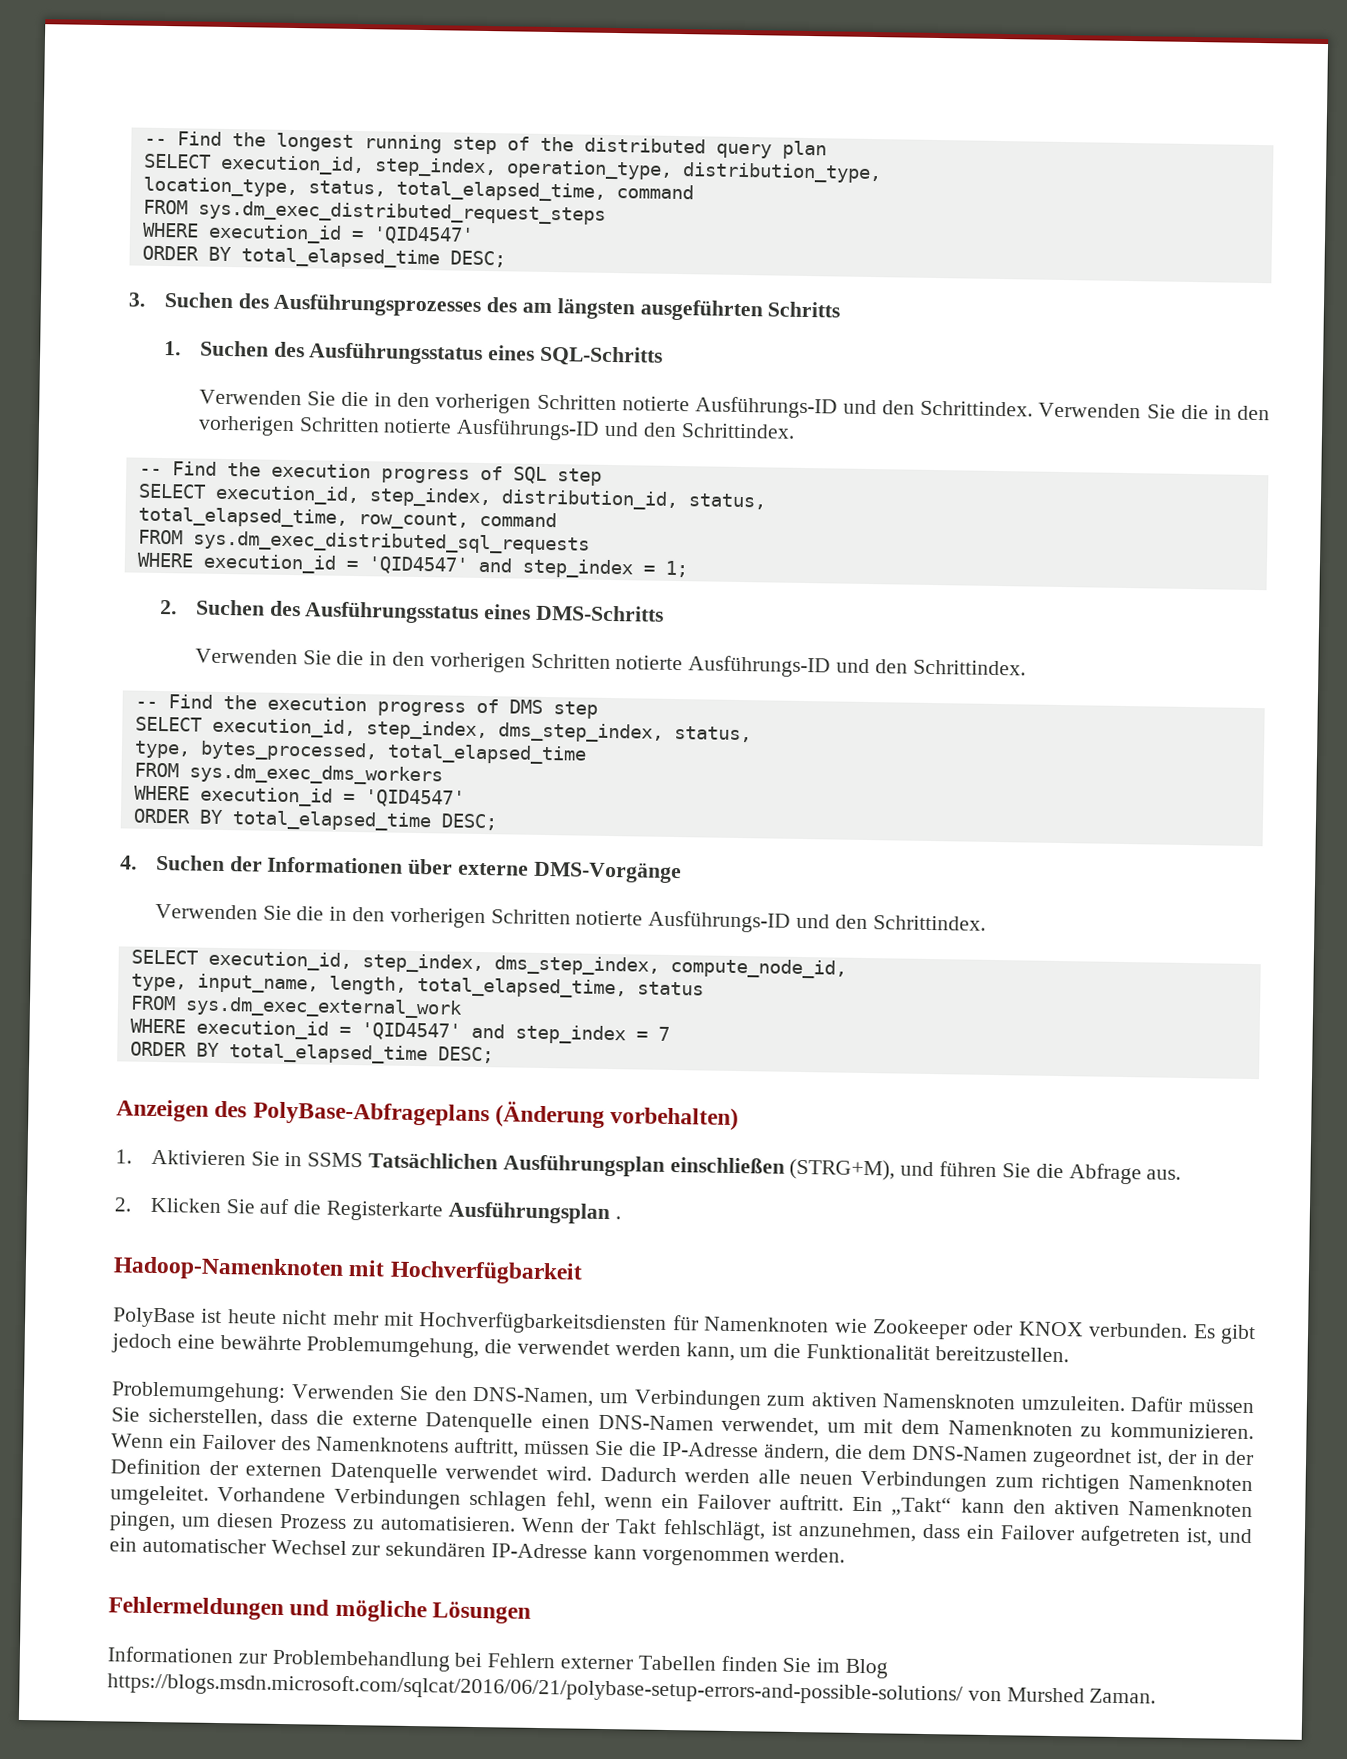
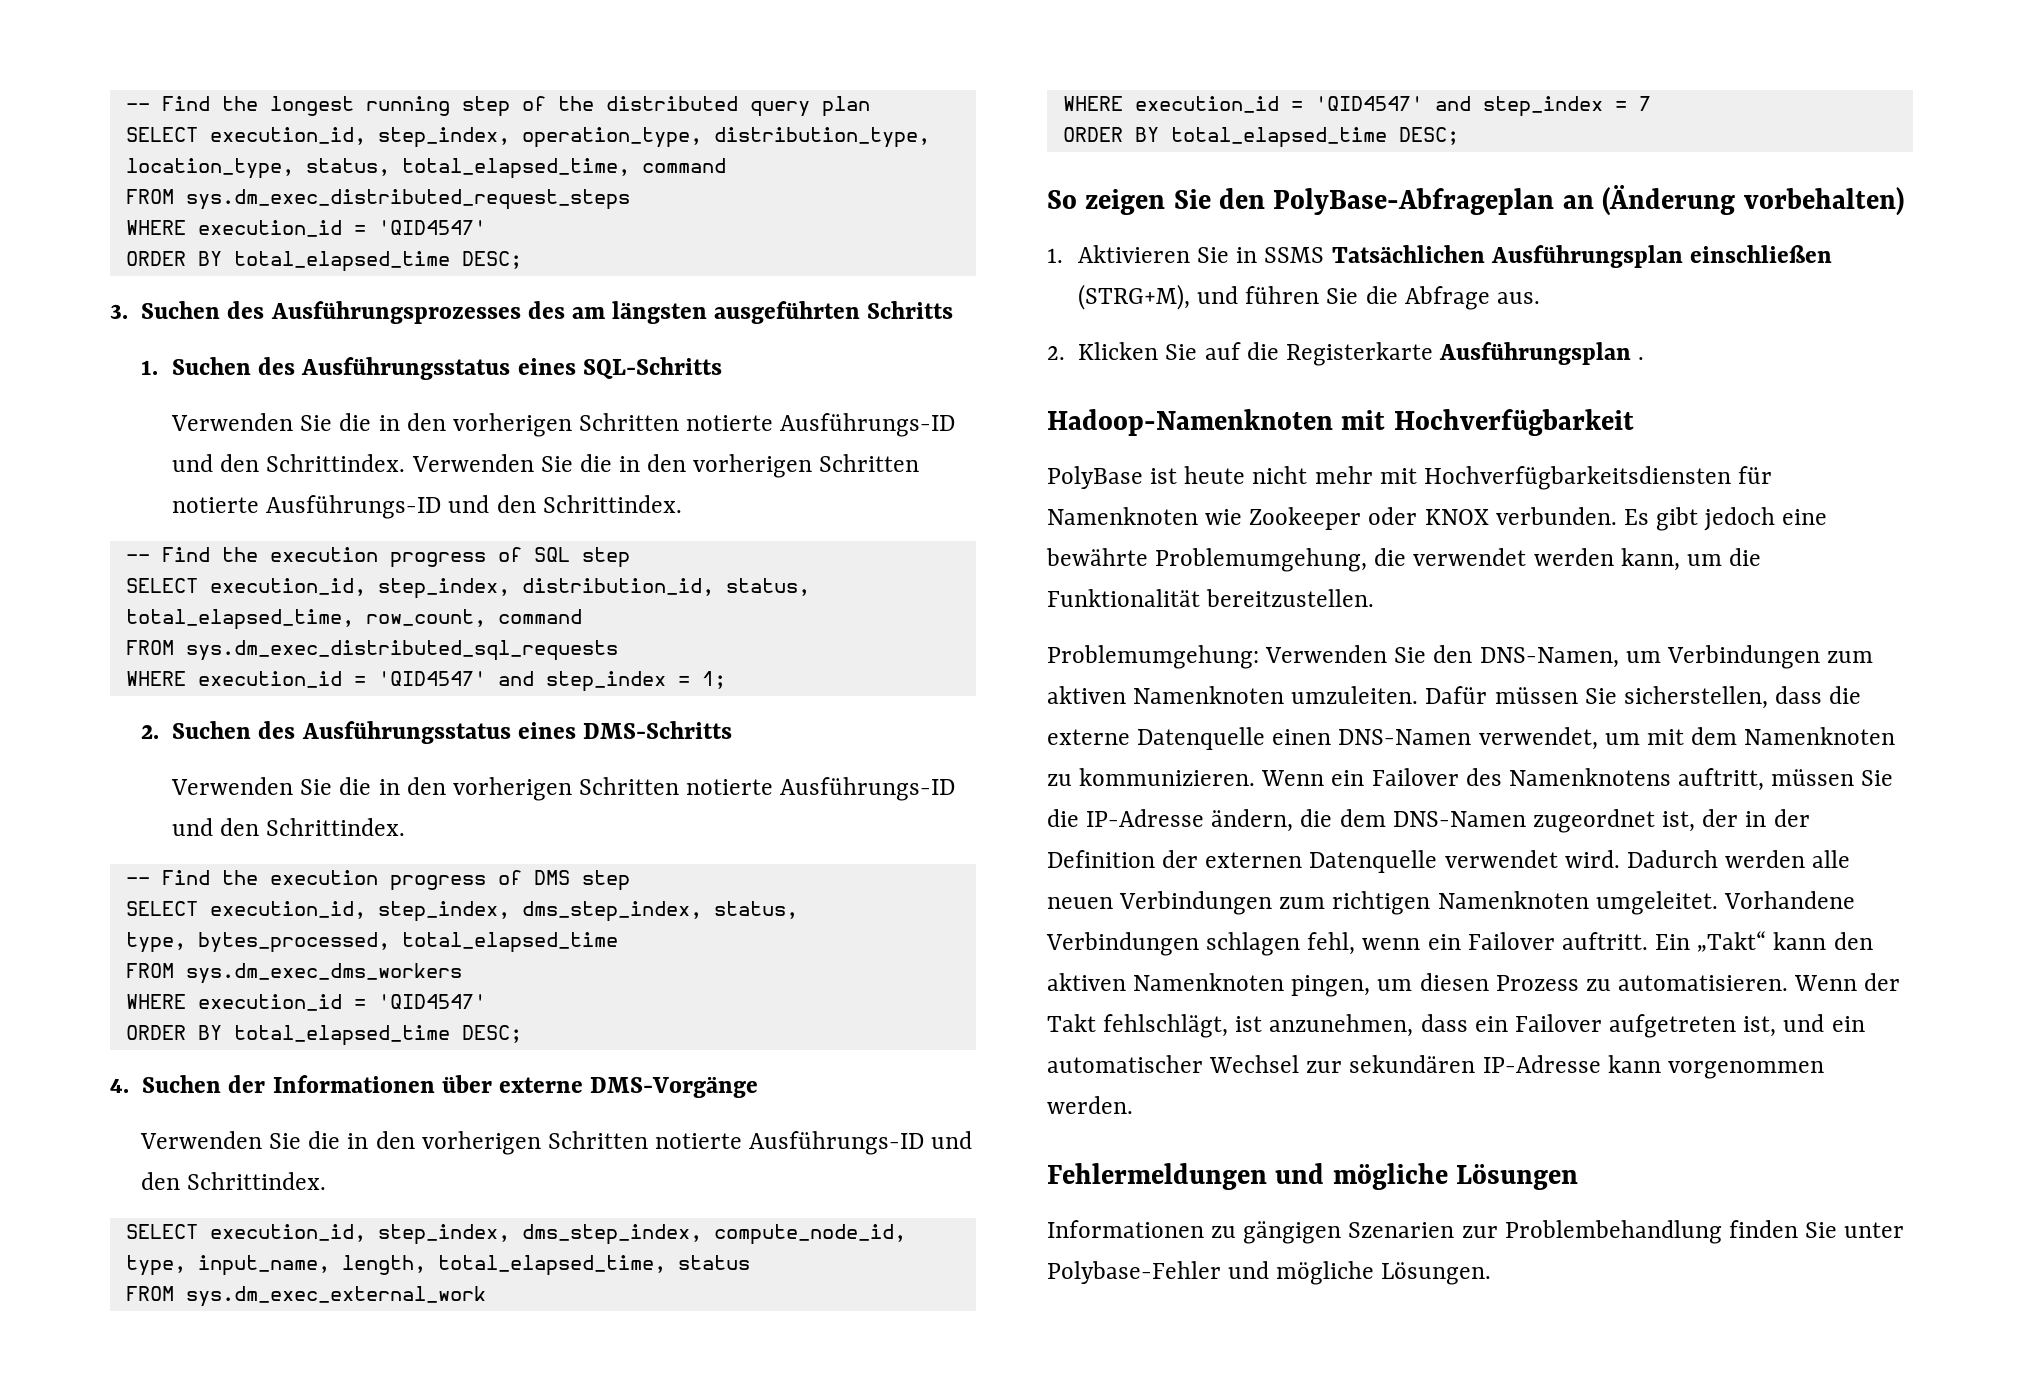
- Anzeigen des PolyBase-Abfrageplans (Änderung vorbehalten)
+ So zeigen Sie den PolyBase-Abfrageplan an (Änderung vorbehalten)
- Problemumgehung: Verwenden Sie den DNS-Namen, um Verbindungen zum aktiven Namensknoten umzuleiten.
+ Problemumgehung: Verwenden Sie den DNS-Namen, um Verbindungen zum aktiven Namenknoten umzuleiten.
- Informationen zur Problembehandlung bei Fehlern externer Tabellen finden Sie im Blog https://blogs.msdn.microsoft.com/sqlcat/2016/06/21/polybase-setup-errors-and-possible-solutions/ von Murshed Zaman.
+ Informationen zu gängigen Szenarien zur Problembehandlung finden Sie unter Polybase-Fehler und mögliche Lösungen.

